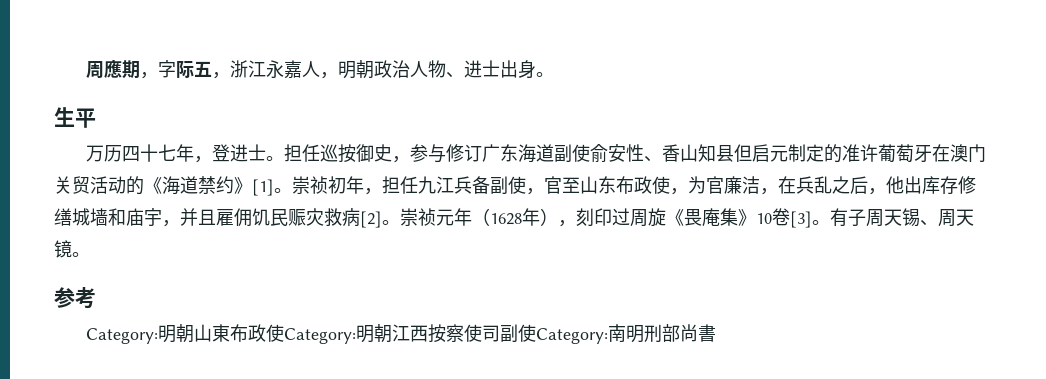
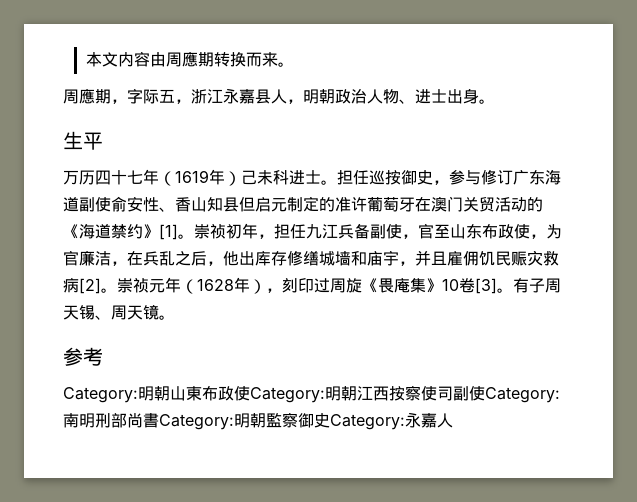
+ 本文内容由周應期转换而来。
- 周應期，字际五，浙江永嘉人，明朝政治人物、进士出身。
+ 周應期，字际五，浙江永嘉县人，明朝政治人物、进士出身。
- 万历四十七年，登进士。
+ 万历四十七年（1619年）己未科进士。
- Category:明朝山東布政使Category:明朝江西按察使司副使Category:南明刑部尚書
+ Category:明朝山東布政使Category:明朝江西按察使司副使Category:南明刑部尚書Category:明朝監察御史Category:永嘉人

